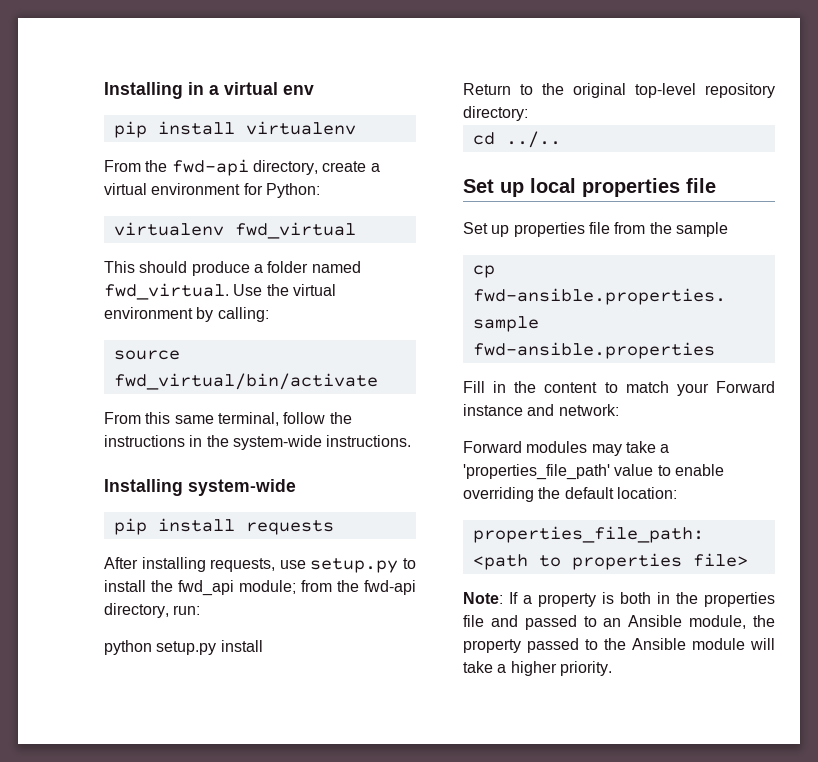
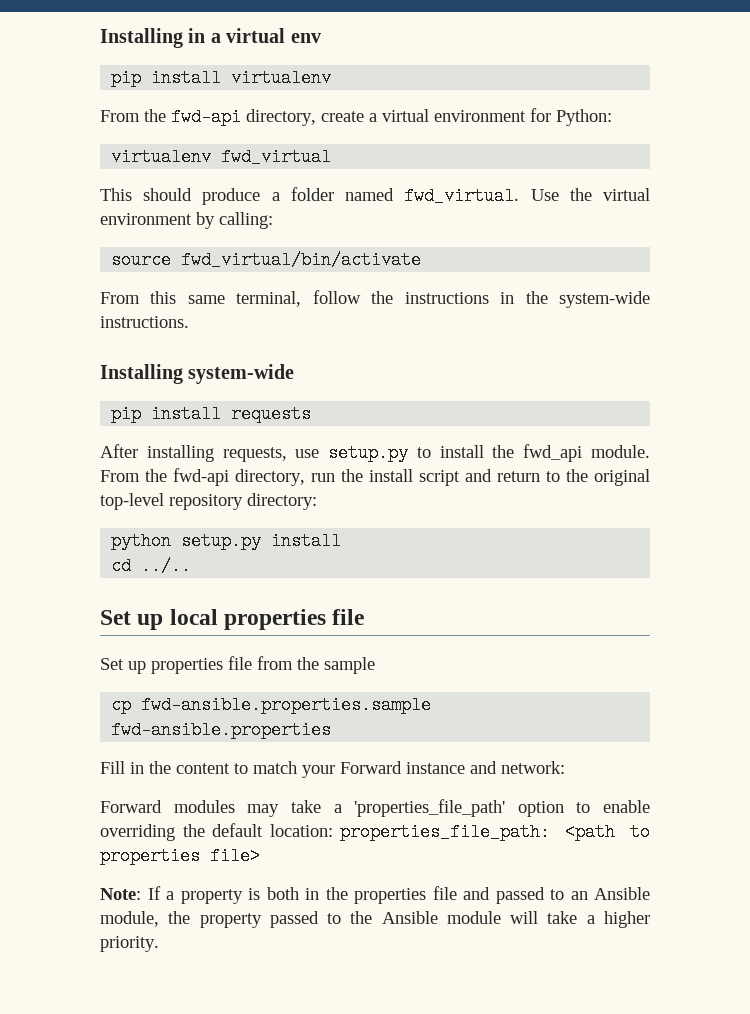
- After installing requests, use setup.py to install the fwd_api module; from the fwd-api directory, run:
- python setup.py install
- Return to the original top-level repository directory:
+ After installing requests, use setup.py to install the fwd_api module. From the fwd-api directory, run the install script and return to the original top-level repository directory:
+ python setup.py install
- Forward modules may take a 'properties_file_path' value to enable overriding the default location:
- properties_file_path: <path to properties file>
+ Forward modules may take a 'properties_file_path' option to enable overriding the default location: properties_file_path: <path to properties file>

